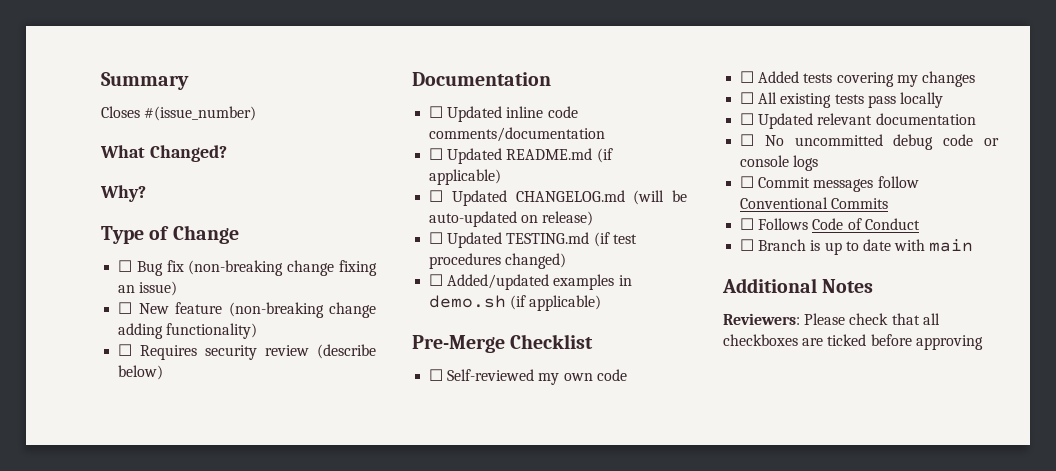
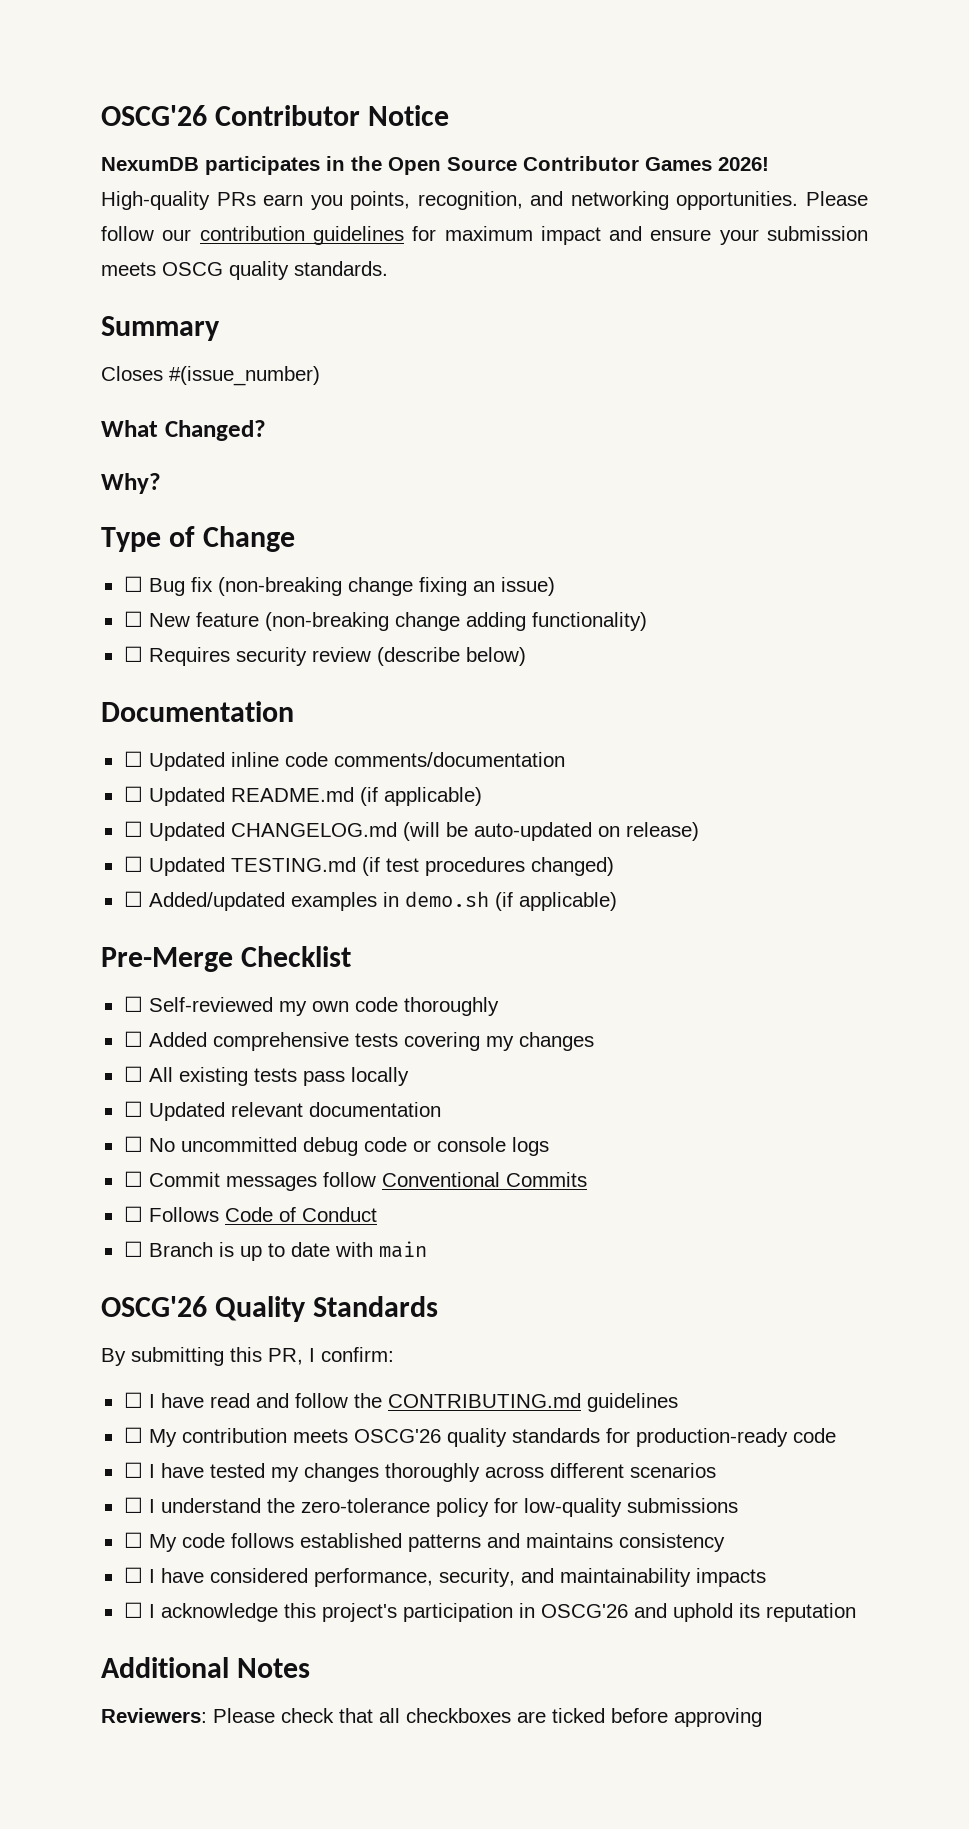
+ OSCG'26 Contributor Notice
+ NexumDB participates in the Open Source Contributor Games 2026! High-quality PRs earn you points, recognition, and networking opportunities. Please follow our contribution guidelines for maximum impact and ensure your submission meets OSCG quality standards.
- ☐ Self-reviewed my own code
+ ☐ Self-reviewed my own code thoroughly
- ☐ Added tests covering my changes
+ ☐ Added comprehensive tests covering my changes
+ OSCG'26 Quality Standards
+ By submitting this PR, I confirm:
+ ☐ I have read and follow the CONTRIBUTING.md guidelines
+ ☐ My contribution meets OSCG'26 quality standards for production-ready code
+ ☐ I have tested my changes thoroughly across different scenarios
+ ☐ I understand the zero-tolerance policy for low-quality submissions
+ ☐ My code follows established patterns and maintains consistency
+ ☐ I have considered performance, security, and maintainability impacts
+ ☐ I acknowledge this project's participation in OSCG'26 and uphold its reputation

